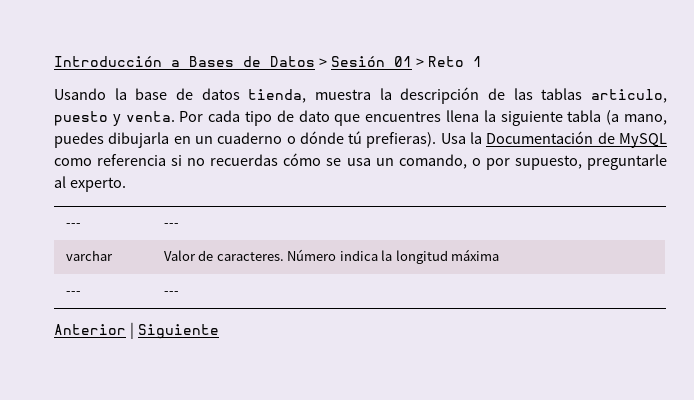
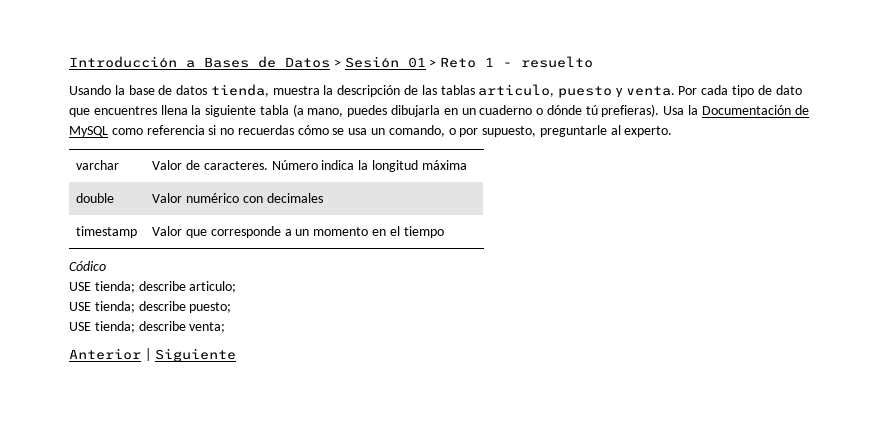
- Introducción a Bases de Datos > Sesión 01 > Reto 1
+ Introducción a Bases de Datos > Sesión 01 > Reto 1 - resuelto
  Usa la Documentación de MySQL como referencia si no recuerdas cómo se usa un comando, o por supuesto, preguntarle al experto.
- --- | ---
  varchar | Valor de caracteres. Número indica la longitud máxima
- --- | ---
+ double | Valor numérico con decimales
+ timestamp | Valor que corresponde a un momento en el tiempo
+ Códico
+ USE tienda; describe articulo;
+ USE tienda; describe puesto;
+ USE tienda; describe venta;

